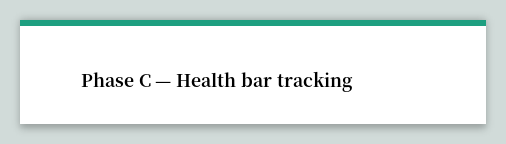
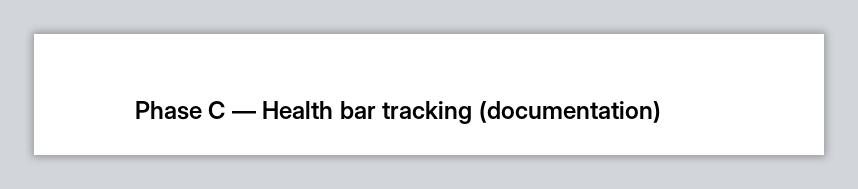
- Phase C — Health bar tracking
+ Phase C — Health bar tracking (documentation)

